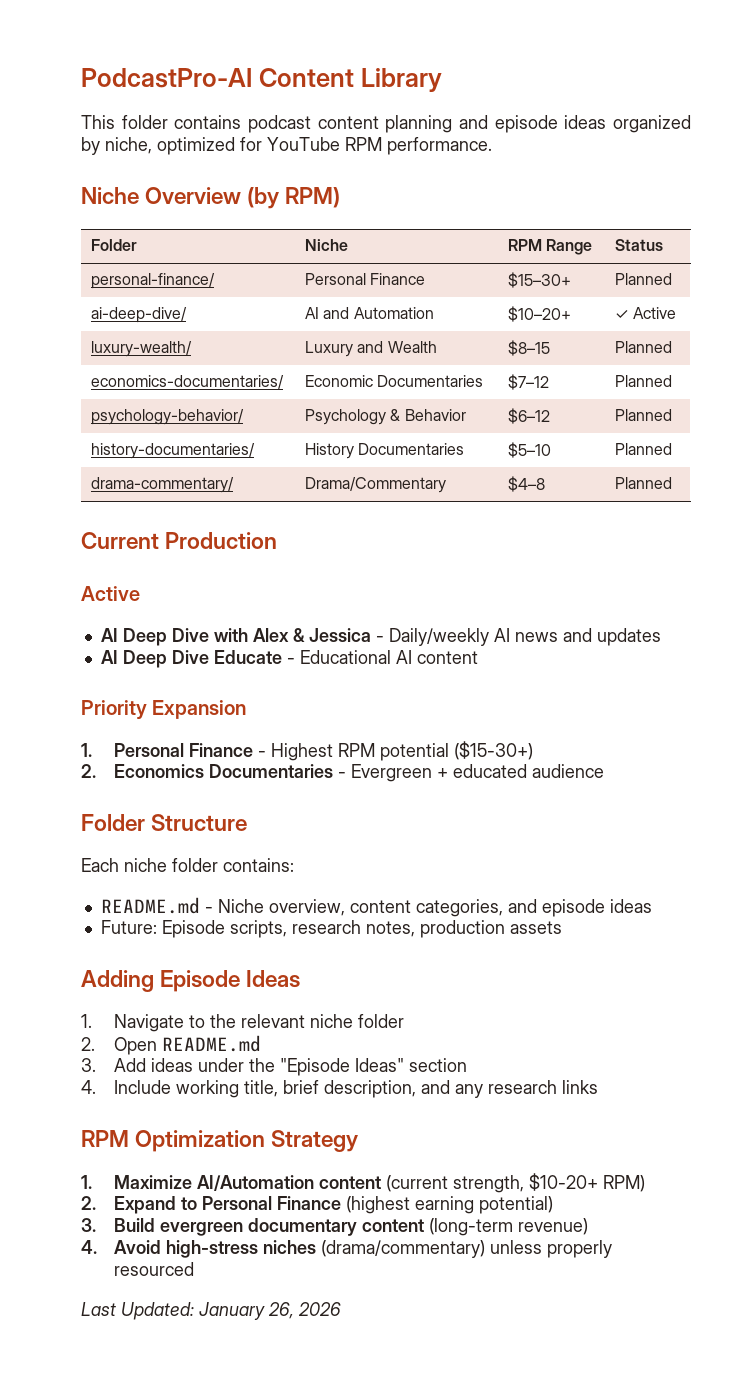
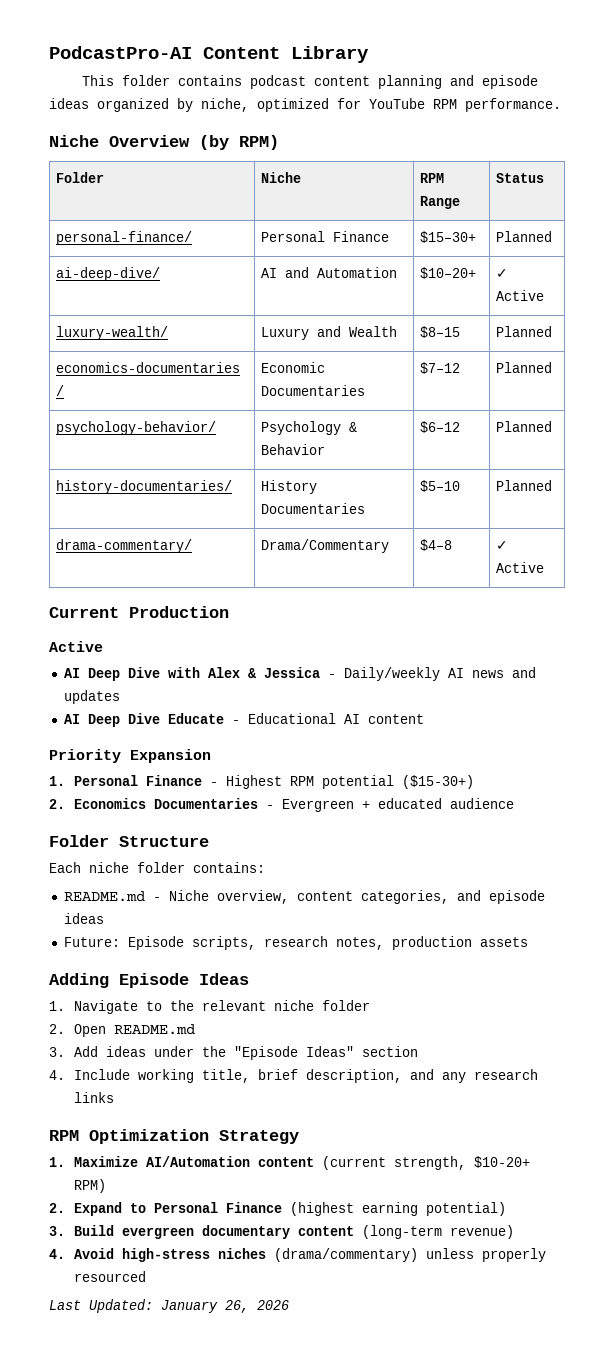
- drama-commentary/ | Drama/Commentary | $4–8 | Planned
+ drama-commentary/ | Drama/Commentary | $4–8 | ✓ Active

